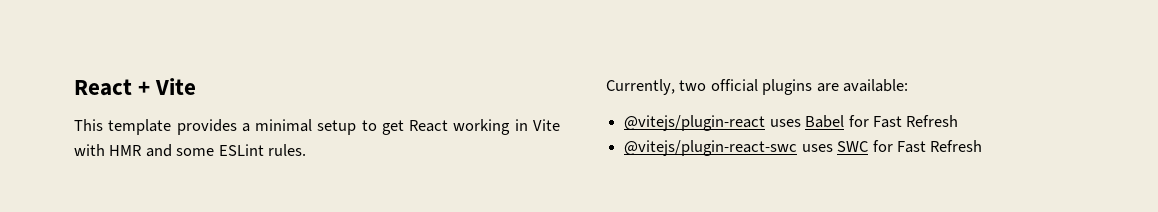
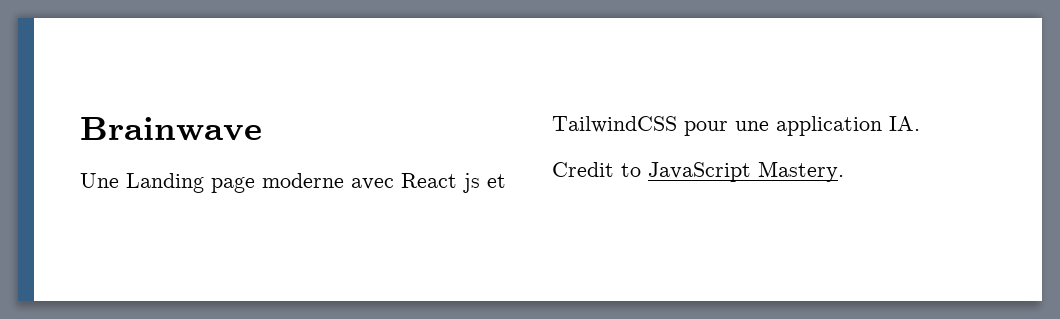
- React + Vite
- This template provides a minimal setup to get React working in Vite with HMR and some ESLint rules.
- Currently, two official plugins are available:
- @vitejs/plugin-react uses Babel for Fast Refresh
- @vitejs/plugin-react-swc uses SWC for Fast Refresh
+ Brainwave
+ Une Landing page moderne avec React js et TailwindCSS pour une application IA.
+ Credit to JavaScript Mastery.

